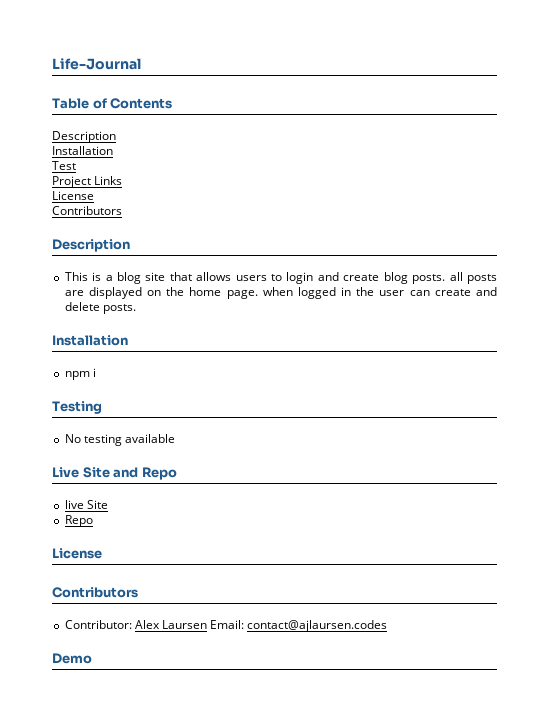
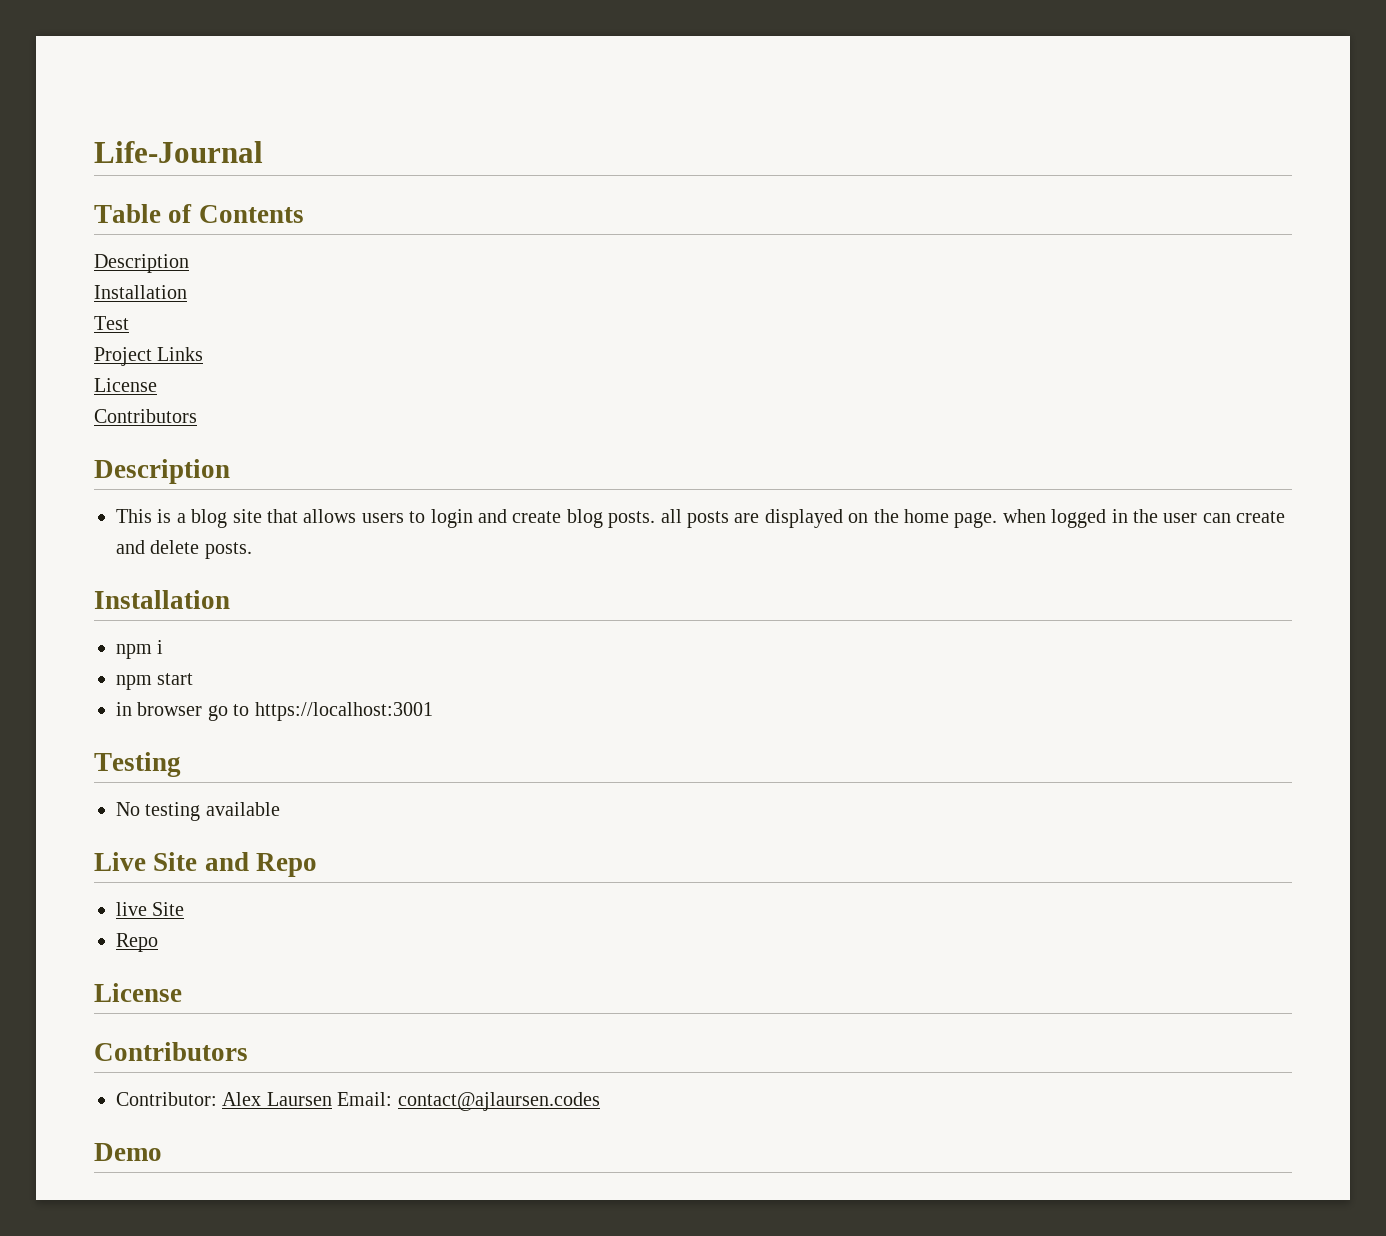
+ npm start
+ in browser go to https://localhost:3001

